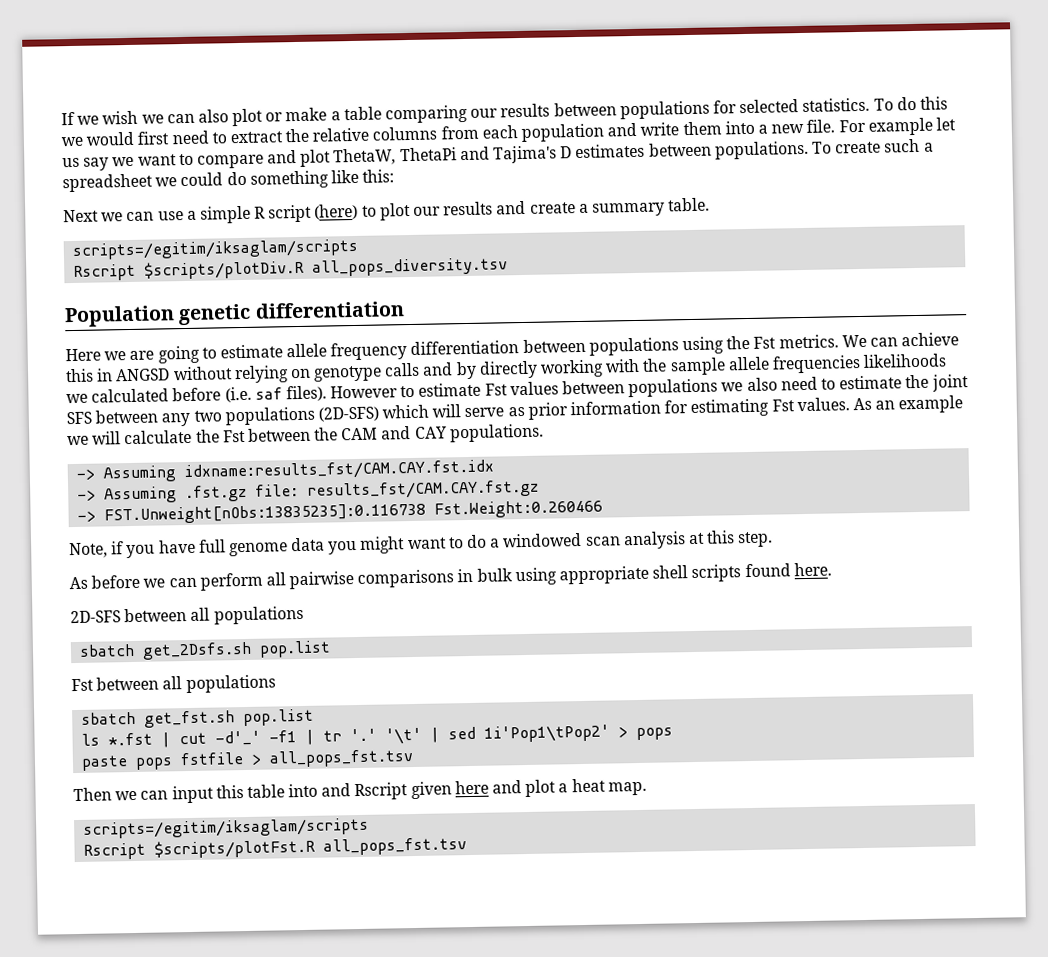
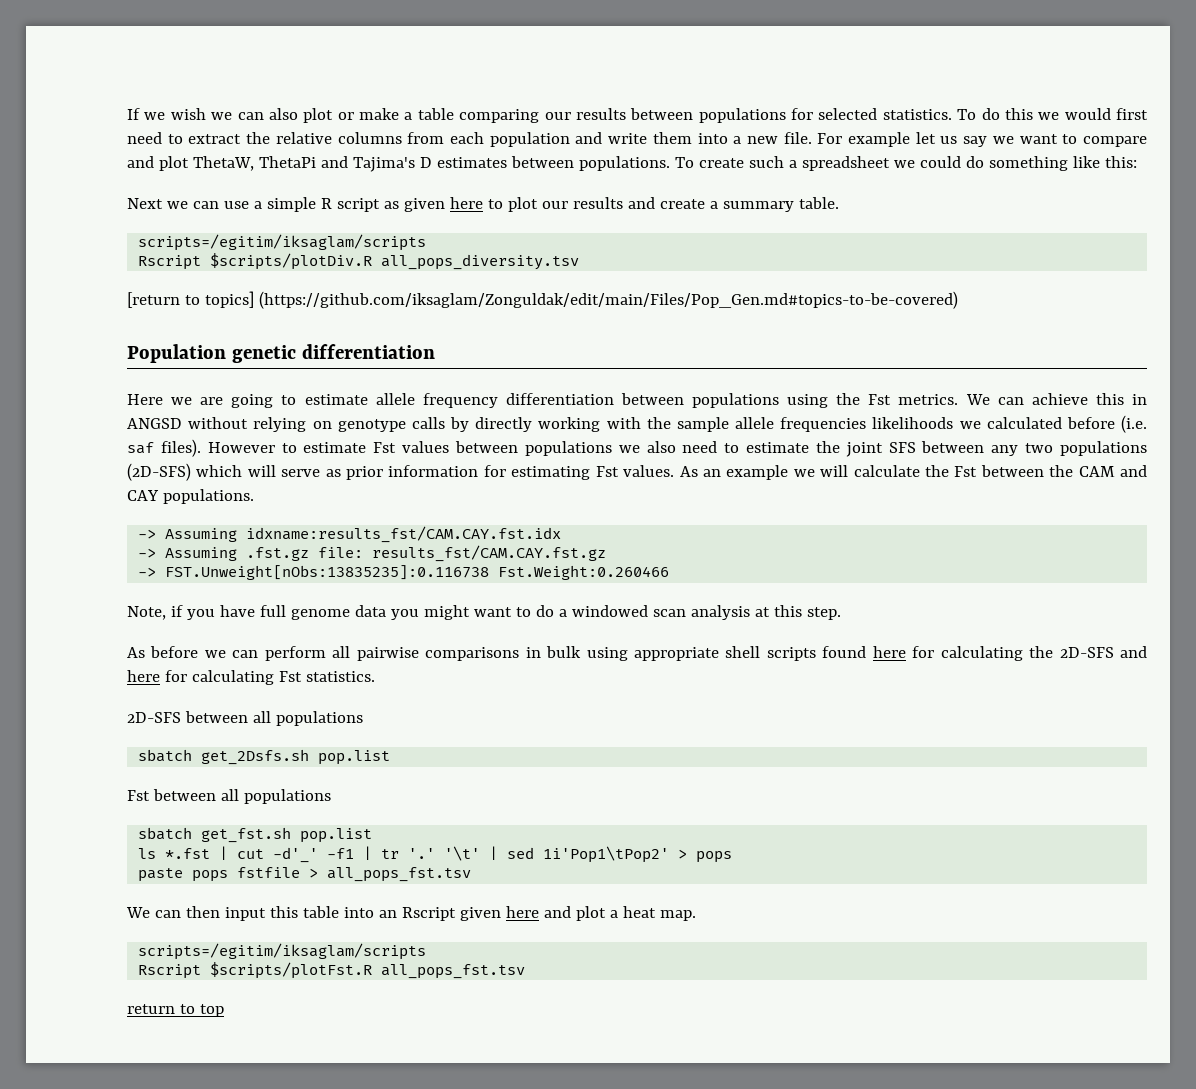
- Next we can use a simple R script (here) to plot our results and create a summary table.
+ Next we can use a simple R script as given here to plot our results and create a summary table.
+ [return to topics] (https://github.com/iksaglam/Zonguldak/edit/main/Files/Pop_Gen.md#topics-to-be-covered)
- We can achieve this in ANGSD without relying on genotype calls and by directly working with the sample allele frequencies likelihoods we calculated before (i.e. saf files).
+ We can achieve this in ANGSD without relying on genotype calls by directly working with the sample allele frequencies likelihoods we calculated before (i.e. saf files).
- As before we can perform all pairwise comparisons in bulk using appropriate shell scripts found here.
+ As before we can perform all pairwise comparisons in bulk using appropriate shell scripts found here for calculating the 2D-SFS and here for calculating Fst statistics.
- Then we can input this table into and Rscript given here and plot a heat map.
+ We can then input this table into an Rscript given here and plot a heat map.
+ return to top

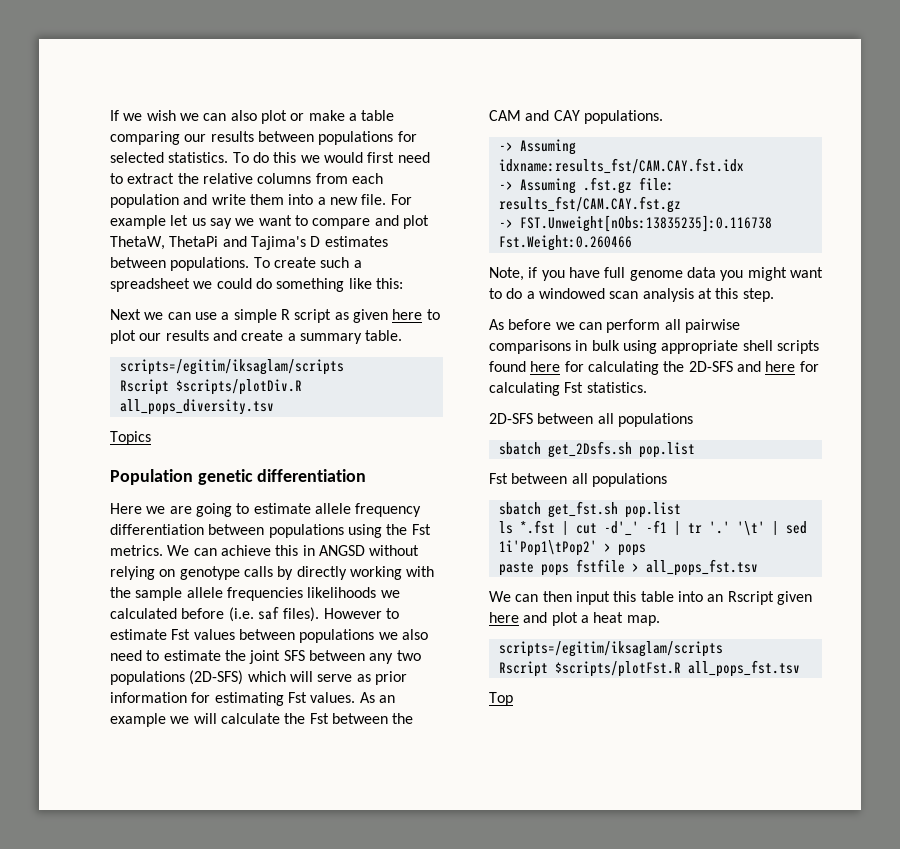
- [return to topics] (https://github.com/iksaglam/Zonguldak/edit/main/Files/Pop_Gen.md#topics-to-be-covered)
+ Topics
- return to top
+ Top

